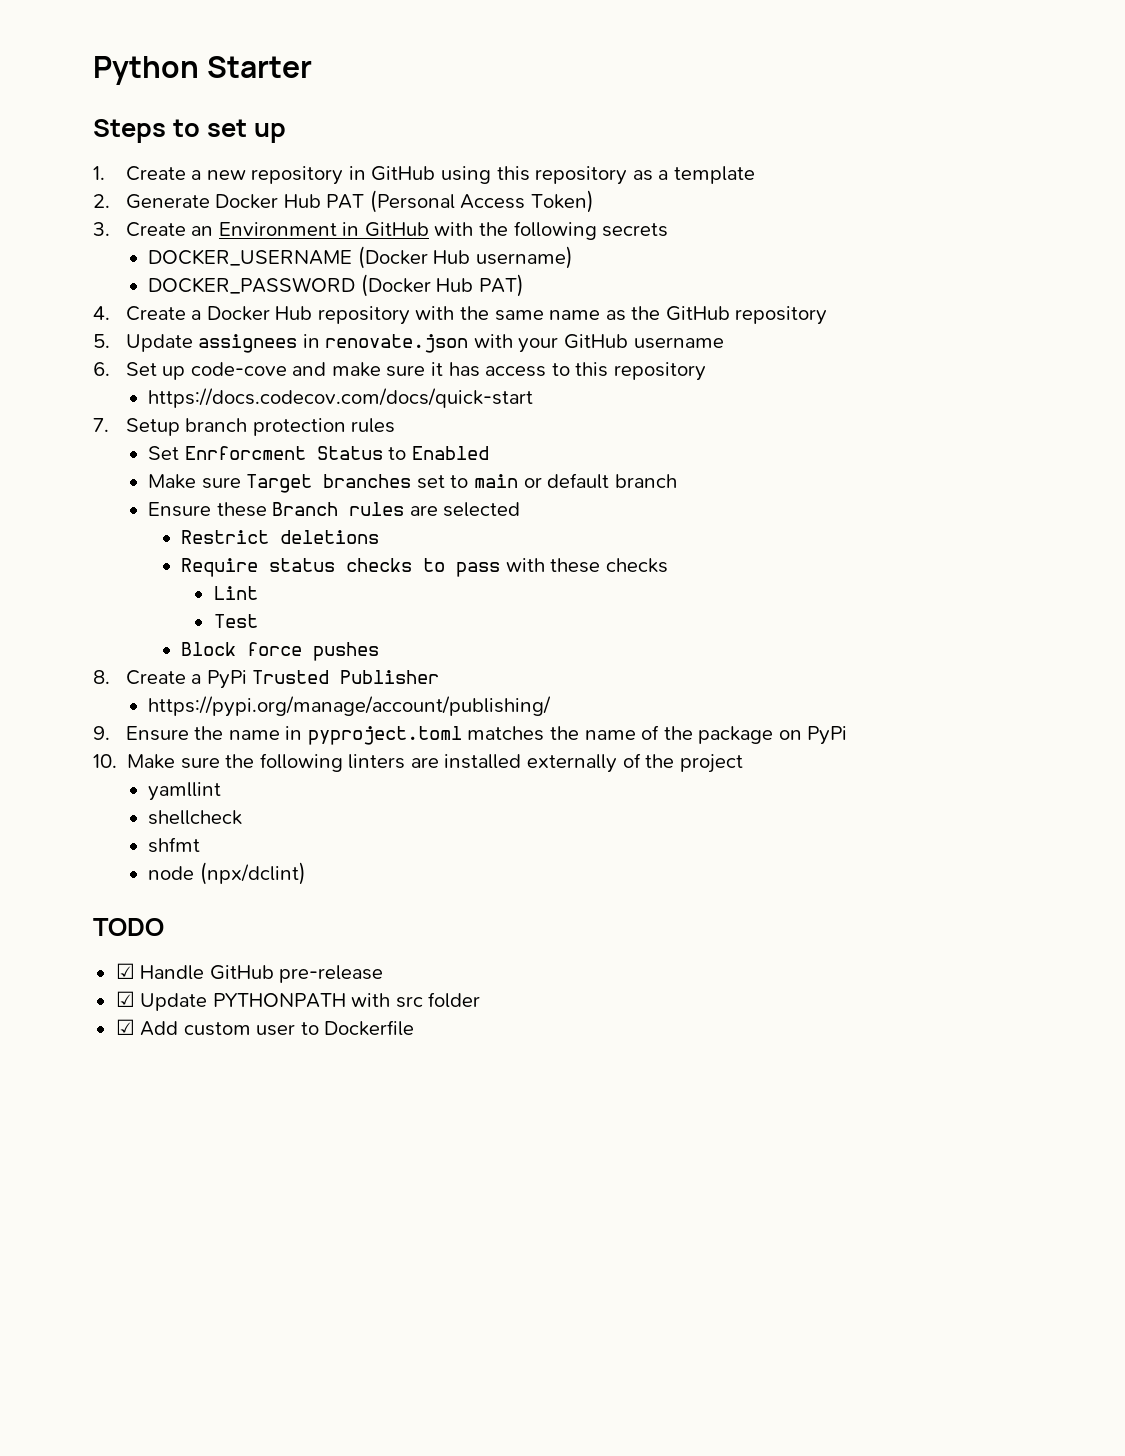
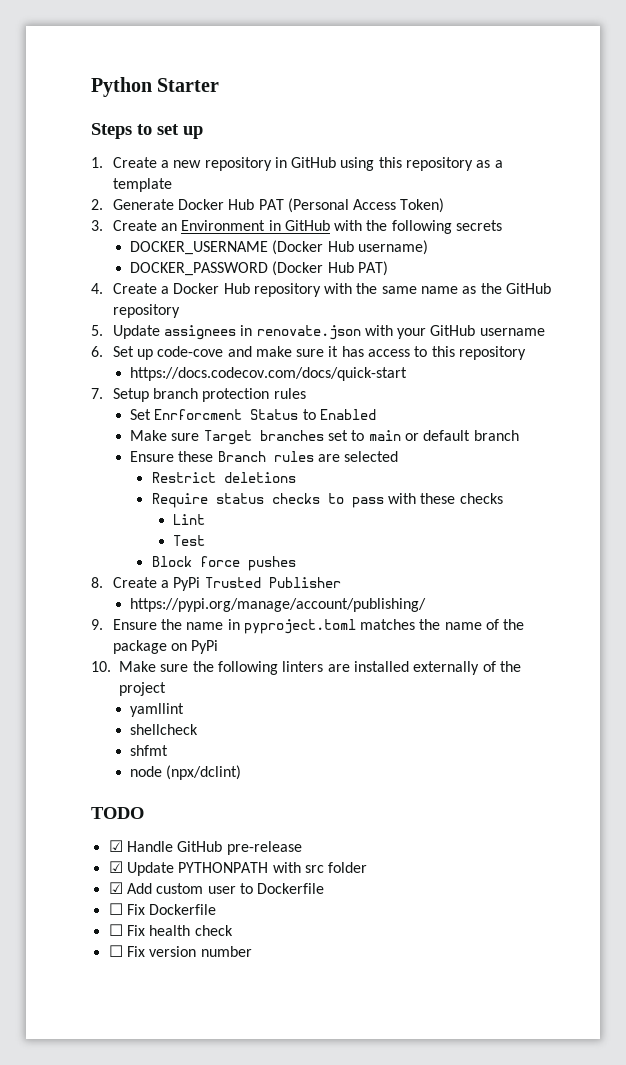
+ ☐ Fix Dockerfile
+ ☐ Fix health check
+ ☐ Fix version number

